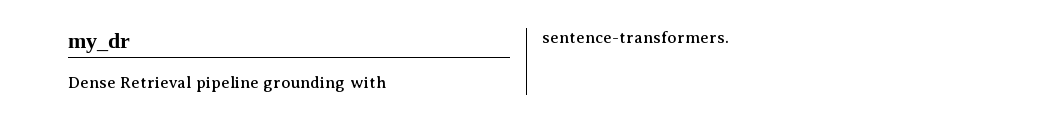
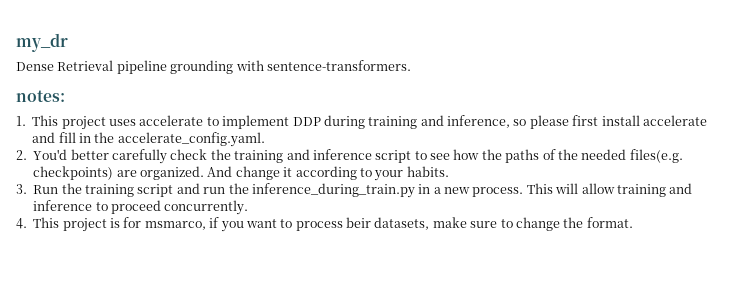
+ notes:
+ 1. This project uses accelerate to implement DDP during training and inference, so please first install accelerate and fill in the accelerate_config.yaml.
+ 2. You'd better carefully check the training and inference script to see how the paths of the needed files(e.g. checkpoints) are organized. And change it according to your habits.
+ 3. Run the training script and run the inference_during_train.py in a new process. This will allow training and inference to proceed concurrently.
+ 4. This project is for msmarco, if you want to process beir datasets, make sure to change the format.

